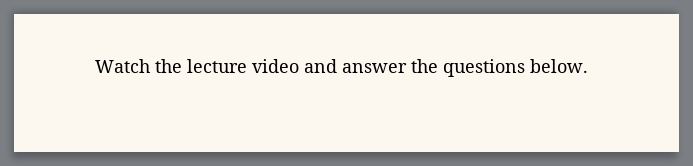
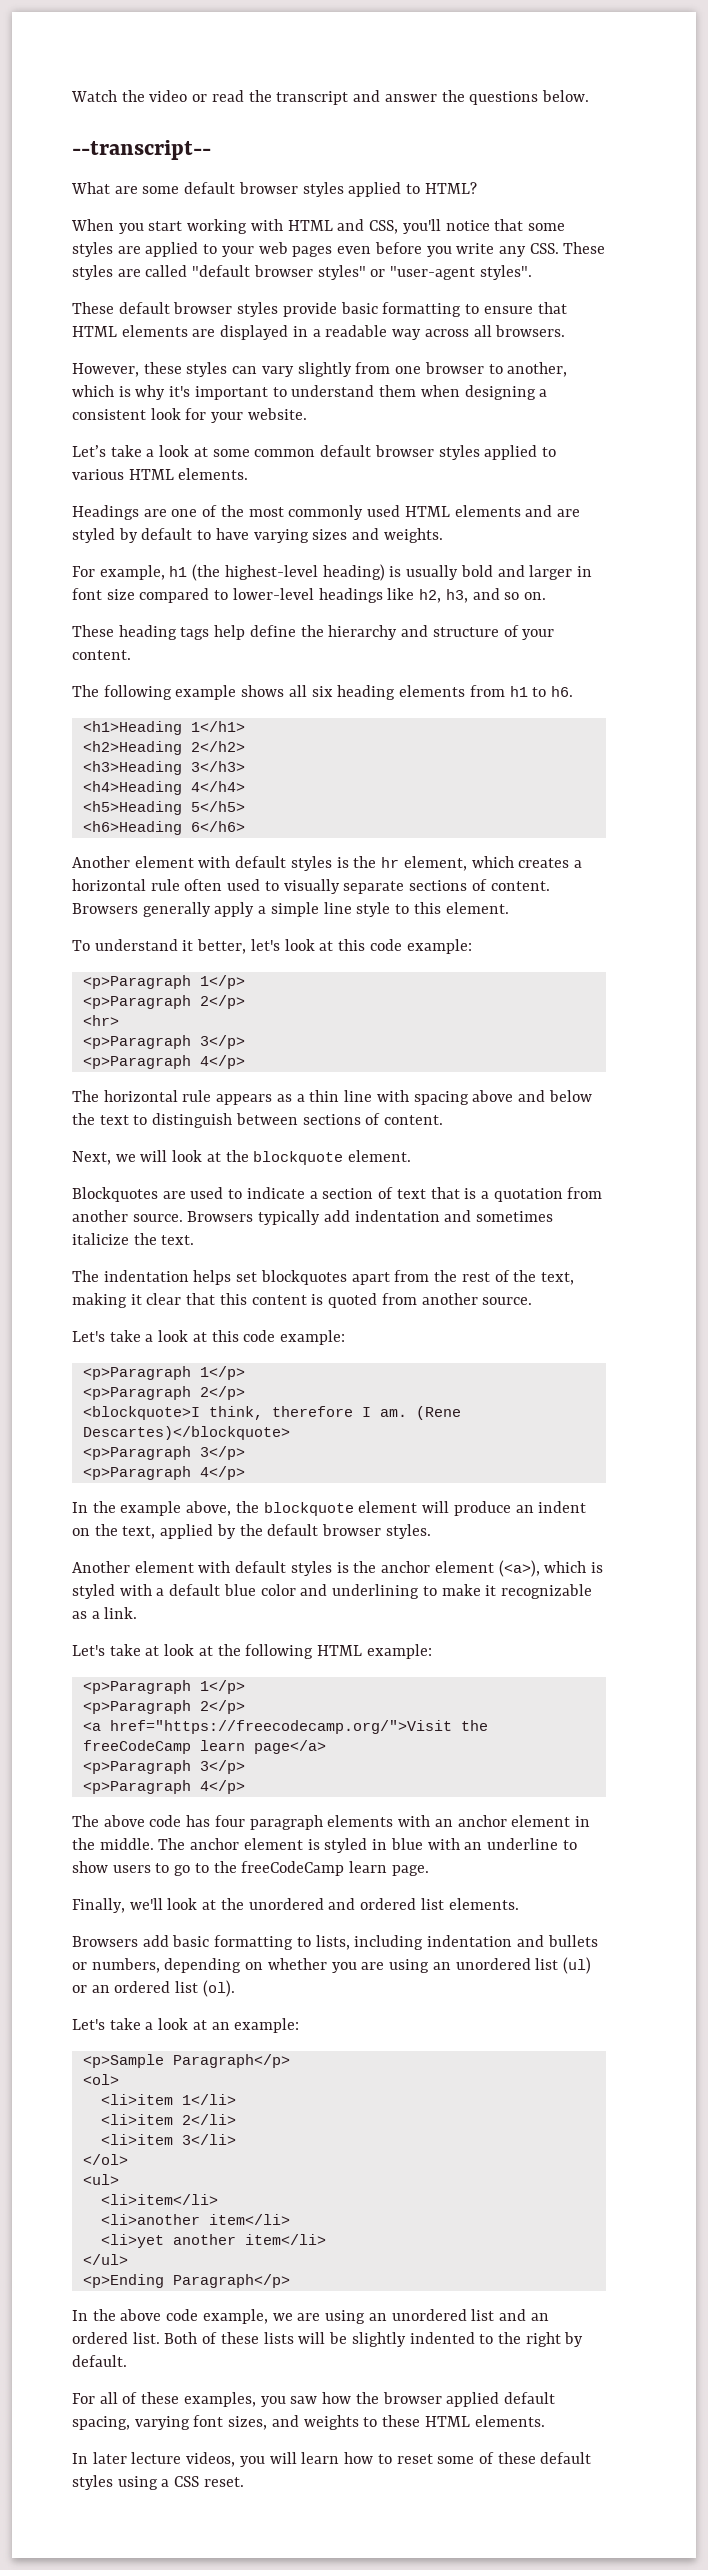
- Watch the lecture video and answer the questions below.
+ Watch the video or read the transcript and answer the questions below.
+ --transcript--
+ What are some default browser styles applied to HTML?
+ When you start working with HTML and CSS, you'll notice that some styles are applied to your web pages even before you write any CSS. These styles are called "default browser styles" or "user-agent styles".
+ These default browser styles provide basic formatting to ensure that HTML elements are displayed in a readable way across all browsers.
+ However, these styles can vary slightly from one browser to another, which is why it's important to understand them when designing a consistent look for your website.
+ Let’s take a look at some common default browser styles applied to various HTML elements.
+ Headings are one of the most commonly used HTML elements and are styled by default to have varying sizes and weights.
+ For example, h1 (the highest-level heading) is usually bold and larger in font size compared to lower-level headings like h2, h3, and so on.
+ These heading tags help define the hierarchy and structure of your content.
+ The following example shows all six heading elements from h1 to h6.
+ <h1>Heading 1</h1>
+ <h2>Heading 2</h2>
+ <h3>Heading 3</h3>
+ <h4>Heading 4</h4>
+ <h5>Heading 5</h5>
+ <h6>Heading 6</h6>
+ Another element with default styles is the hr element, which creates a horizontal rule often used to visually separate sections of content. Browsers generally apply a simple line style to this element.
+ To understand it better, let's look at this code example:
+ <p>Paragraph 1</p>
+ <p>Paragraph 2</p>
+ <hr>
+ <p>Paragraph 3</p>
+ <p>Paragraph 4</p>
+ The horizontal rule appears as a thin line with spacing above and below the text to distinguish between sections of content.
+ Next, we will look at the blockquote element.
+ Blockquotes are used to indicate a section of text that is a quotation from another source. Browsers typically add indentation and sometimes italicize the text.
+ The indentation helps set blockquotes apart from the rest of the text, making it clear that this content is quoted from another source.
+ Let's take a look at this code example:
+ <p>Paragraph 1</p>
+ <p>Paragraph 2</p>
+ <blockquote>I think, therefore I am. (Rene Descartes)</blockquote>
+ <p>Paragraph 3</p>
+ <p>Paragraph 4</p>
+ In the example above, the blockquote element will produce an indent on the text, applied by the default browser styles.
+ Another element with default styles is the anchor element (<a>), which is styled with a default blue color and underlining to make it recognizable as a link.
+ Let's take at look at the following HTML example:
+ <p>Paragraph 1</p>
+ <p>Paragraph 2</p>
+ <a href="https://freecodecamp.org/">Visit the freeCodeCamp learn page</a>
+ <p>Paragraph 3</p>
+ <p>Paragraph 4</p>
+ The above code has four paragraph elements with an anchor element in the middle. The anchor element is styled in blue with an underline to show users to go to the freeCodeCamp learn page.
+ Finally, we'll look at the unordered and ordered list elements.
+ Browsers add basic formatting to lists, including indentation and bullets or numbers, depending on whether you are using an unordered list (ul) or an ordered list (ol).
+ Let's take a look at an example:
+ <p>Sample Paragraph</p>
+ <ol>
+ <li>item 1</li>
+ <li>item 2</li>
+ <li>item 3</li>
+ </ol>
+ <ul>
+ <li>item</li>
+ <li>another item</li>
+ <li>yet another item</li>
+ </ul>
+ <p>Ending Paragraph</p>
+ In the above code example, we are using an unordered list and an ordered list. Both of these lists will be slightly indented to the right by default.
+ For all of these examples, you saw how the browser applied default spacing, varying font sizes, and weights to these HTML elements.
+ In later lecture videos, you will learn how to reset some of these default styles using a CSS reset.

